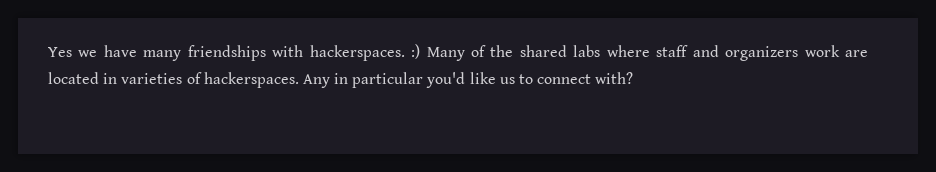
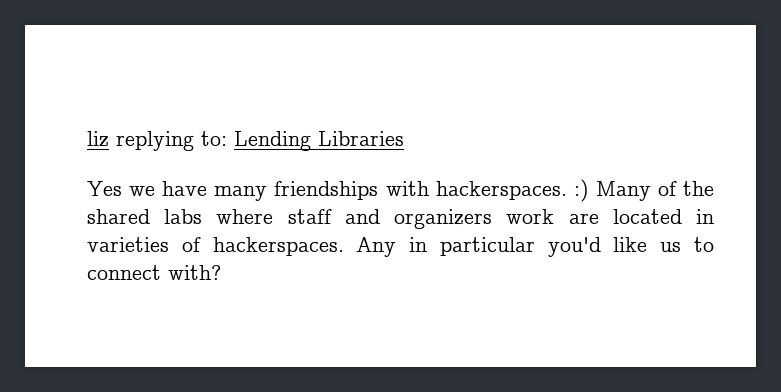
+ liz replying to: Lending Libraries

